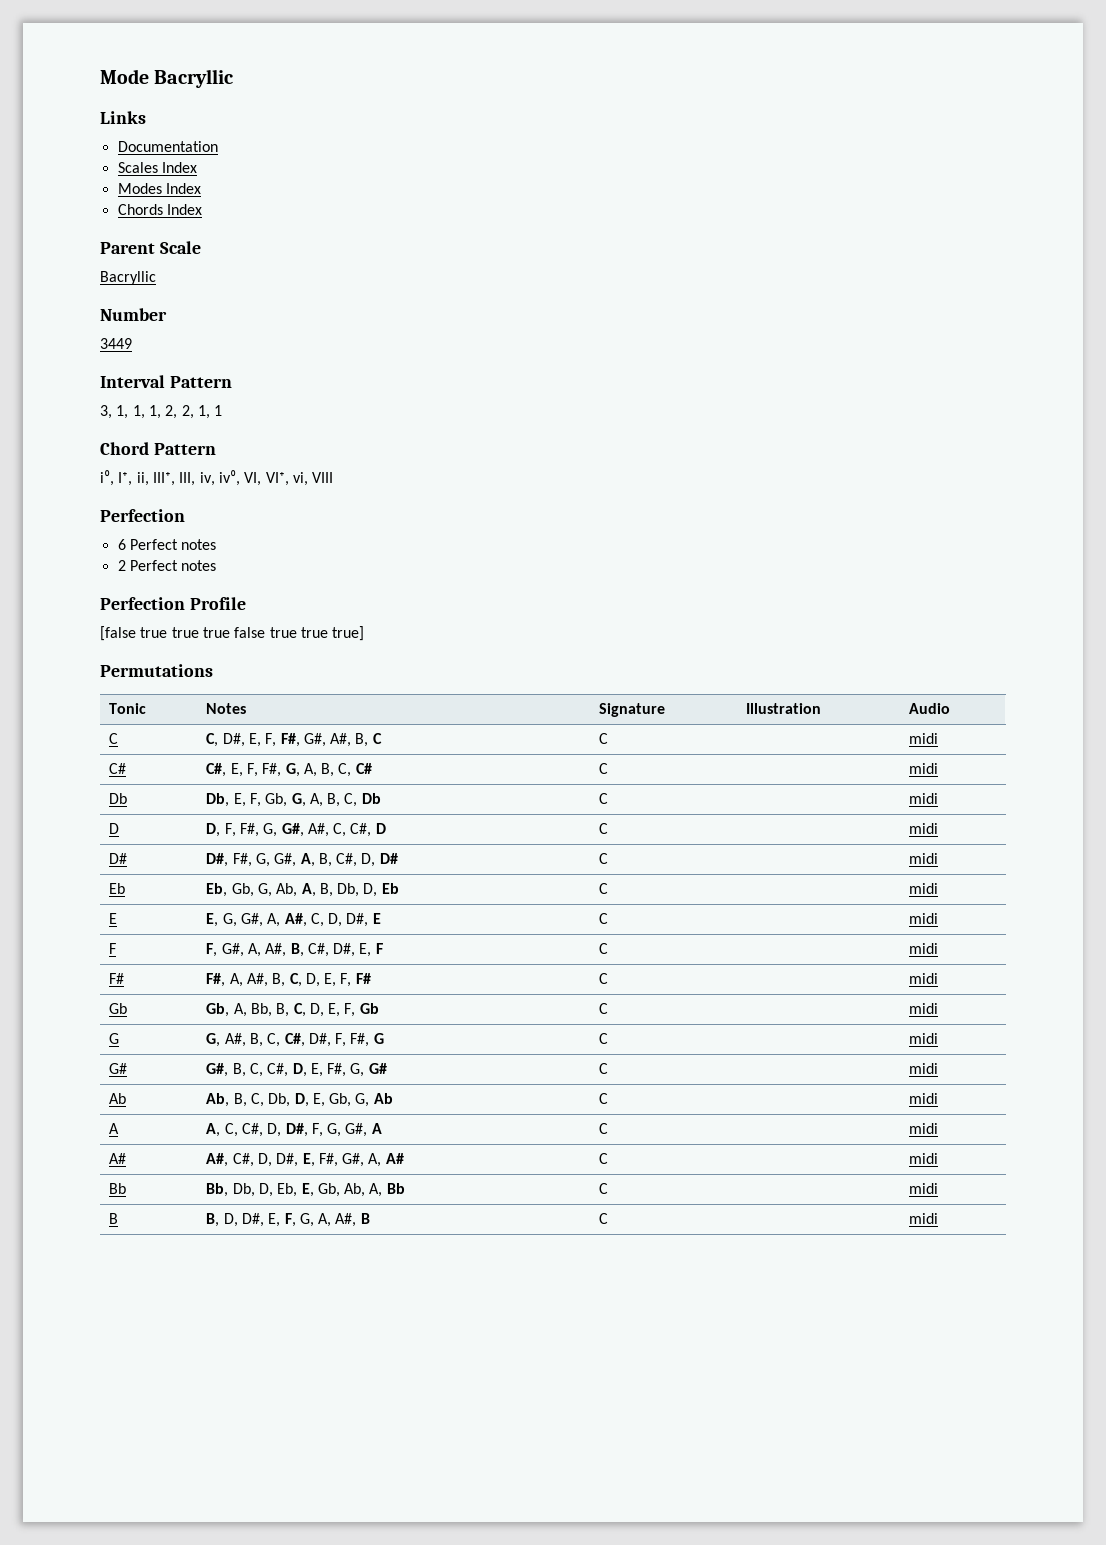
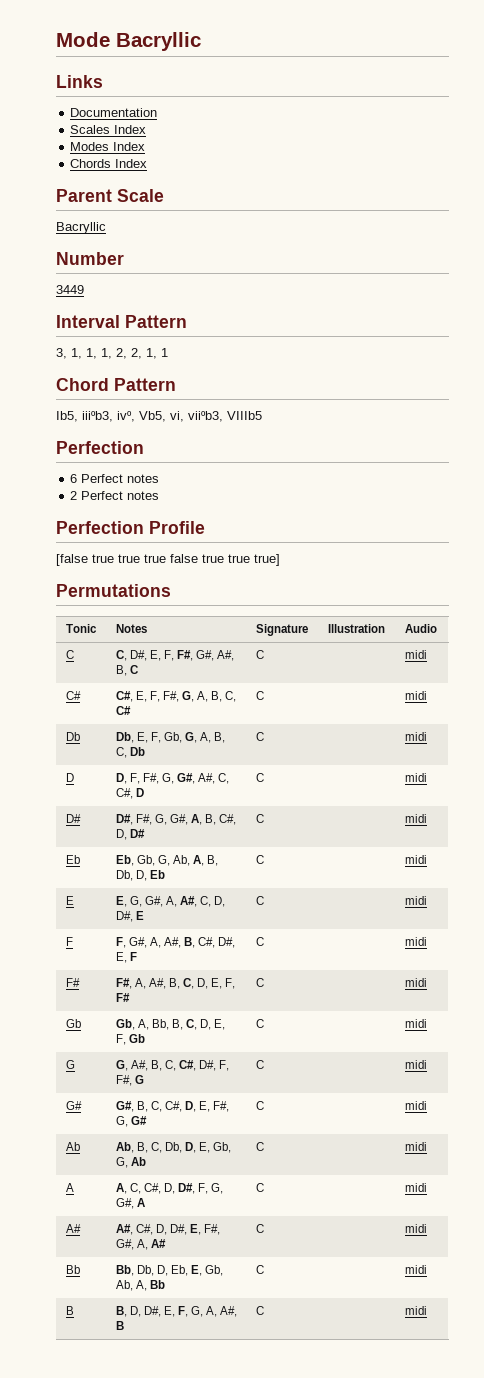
- i⁰, I⁺, ii, III⁺, III, iv, iv⁰, VI, VI⁺, vi, VIII
+ Ib5, iii⁰b3, iv⁰, Vb5, vi, vii⁰b3, VIIIb5

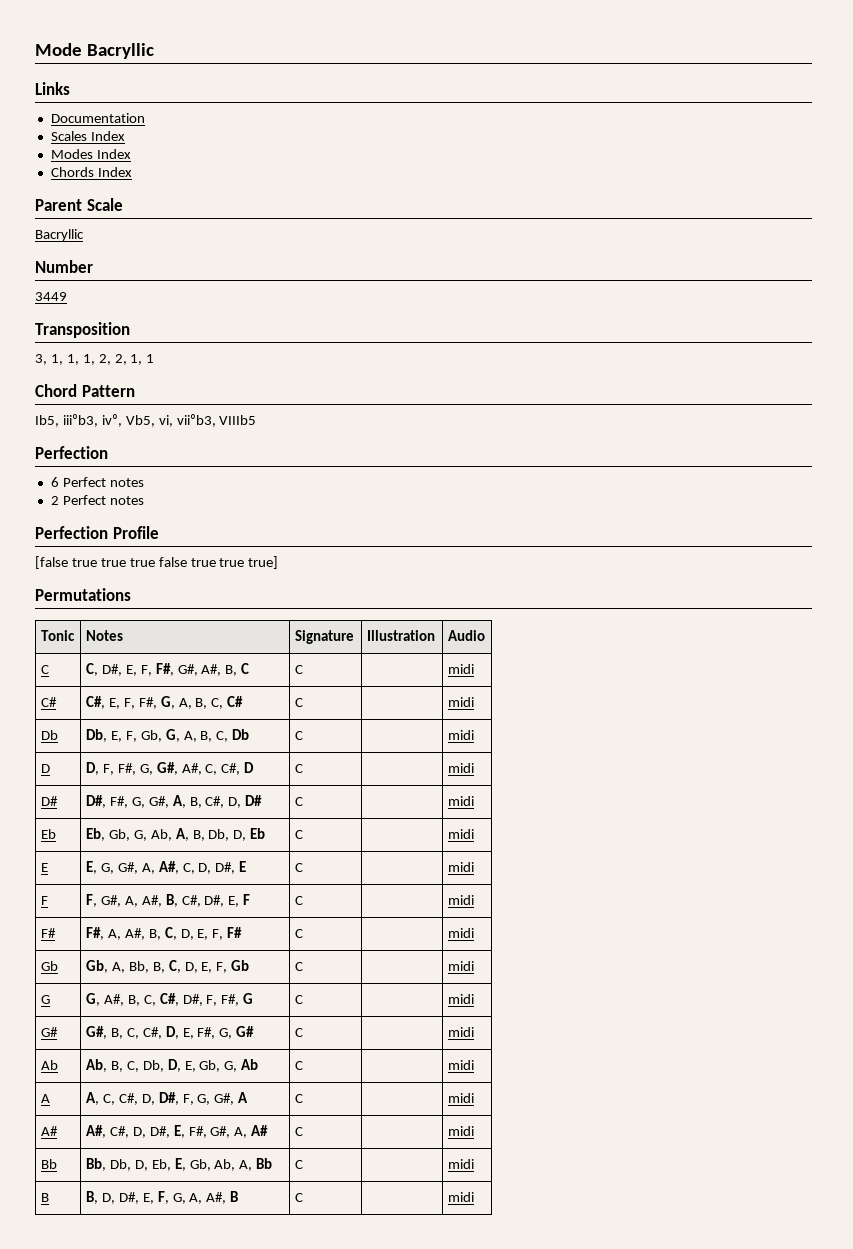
- Interval Pattern
+ Transposition

